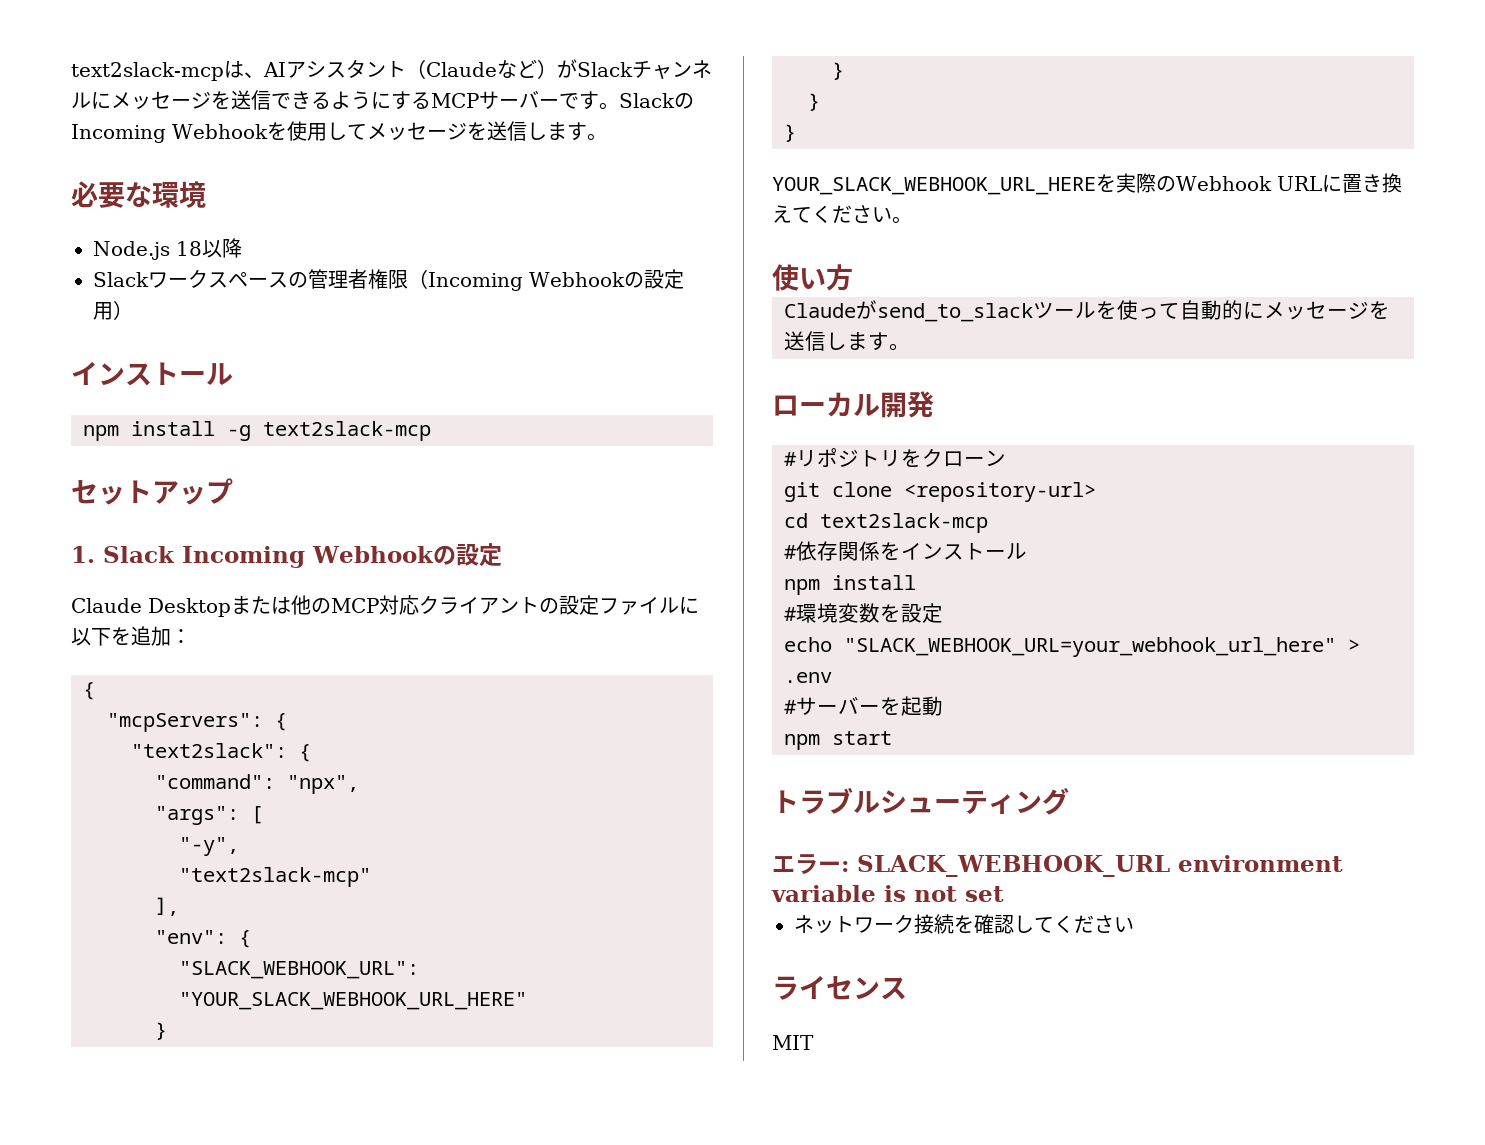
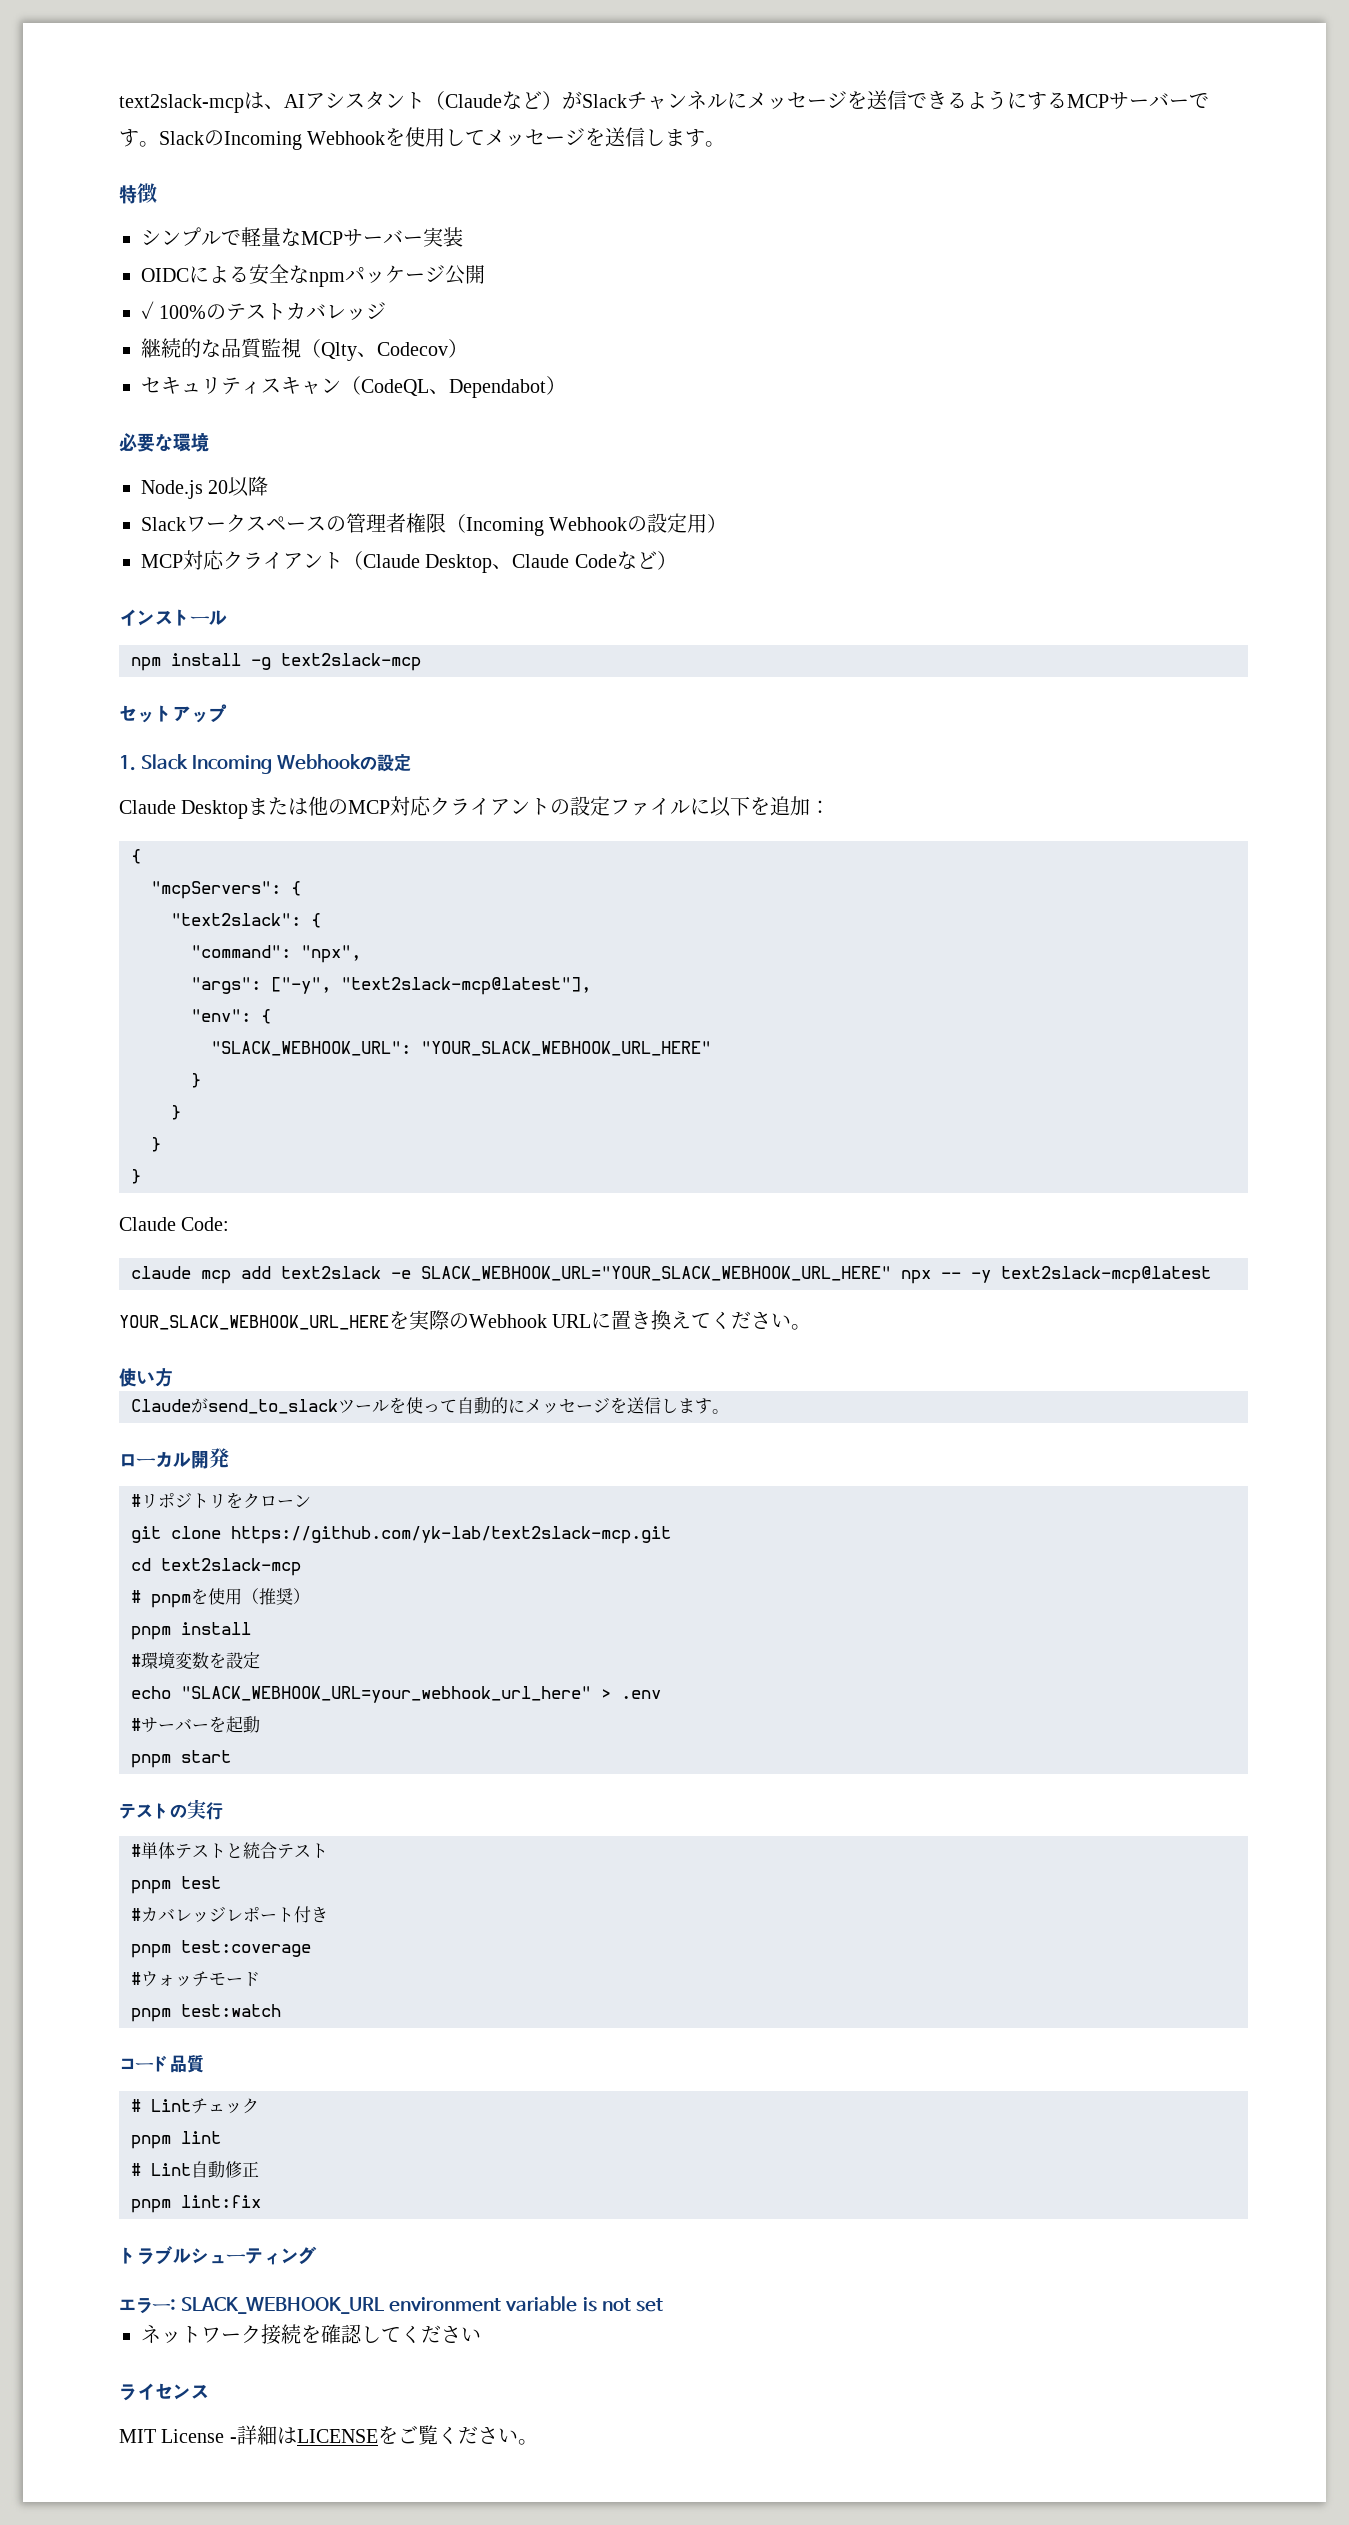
+ 特徴
+ シンプルで軽量なMCPサーバー実装
+ OIDCによる安全なnpmパッケージ公開
+ ✓ 100%のテストカバレッジ
+ 継続的な品質監視（Qlty、Codecov）
+ セキュリティスキャン（CodeQL、Dependabot）
- Node.js 18以降
+ Node.js 20以降
+ MCP対応クライアント（Claude Desktop、Claude Codeなど）
- "args": [
- "-y",
- "text2slack-mcp"
- ],
+ "args": ["-y", "text2slack-mcp@latest"],
+ Claude Code:
+ claude mcp add text2slack -e SLACK_WEBHOOK_URL="YOUR_SLACK_WEBHOOK_URL_HERE" npx -- -y text2slack-mcp@latest
- git clone <repository-url>
+ git clone https://github.com/yk-lab/text2slack-mcp.git
- #依存関係をインストール
- npm install
+ # pnpmを使用（推奨）
+ pnpm install
- npm start
+ pnpm start
+ テストの実行
+ #単体テストと統合テスト
+ pnpm test
+ #カバレッジレポート付き
+ pnpm test:coverage
+ #ウォッチモード
+ pnpm test:watch
+ コード品質
+ # Lintチェック
+ pnpm lint
+ # Lint自動修正
+ pnpm lint:fix
- MIT
+ MIT License -詳細はLICENSEをご覧ください。

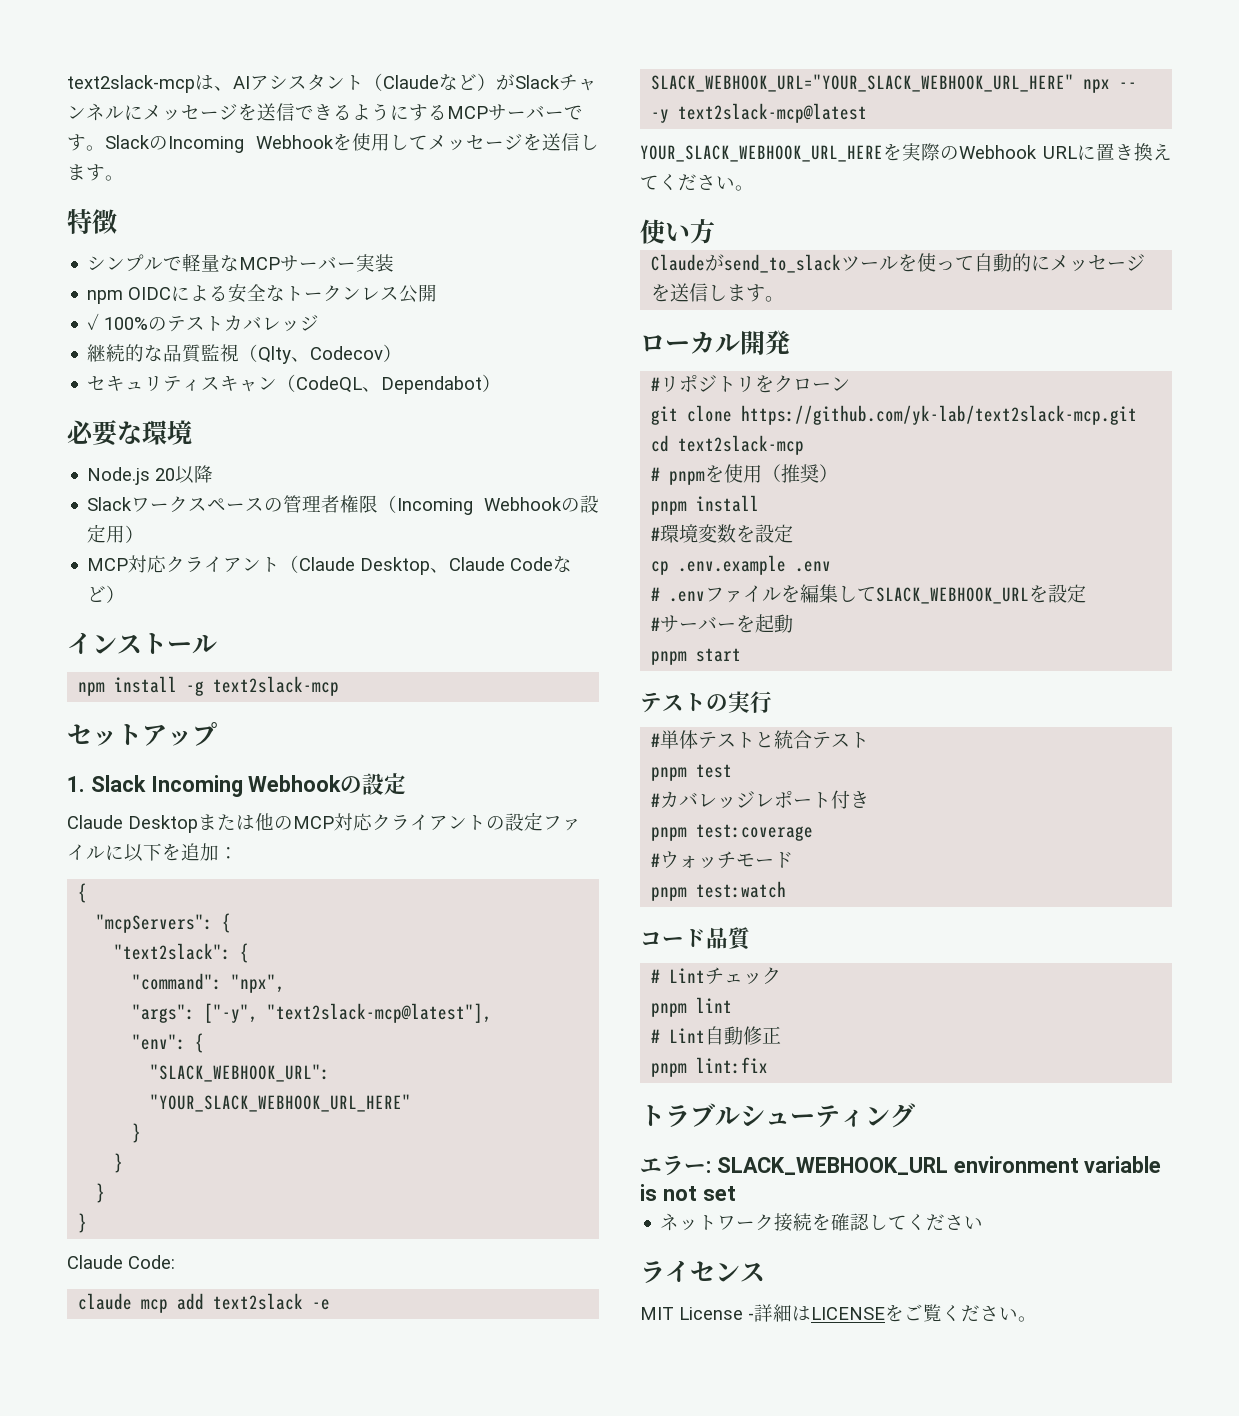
- OIDCによる安全なnpmパッケージ公開
+ npm OIDCによる安全なトークンレス公開
- echo "SLACK_WEBHOOK_URL=your_webhook_url_here" > .env
+ cp .env.example .env
+ # .envファイルを編集してSLACK_WEBHOOK_URLを設定

